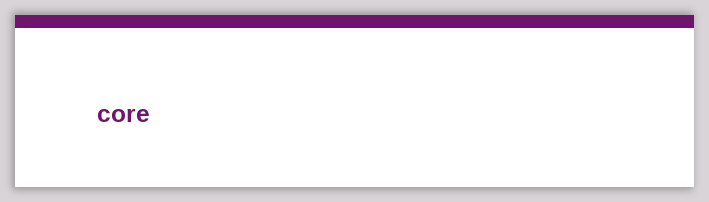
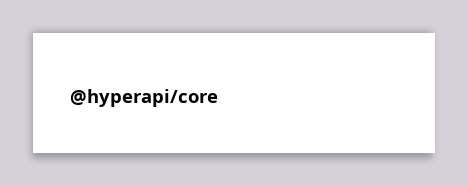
- core
+ @hyperapi/core

